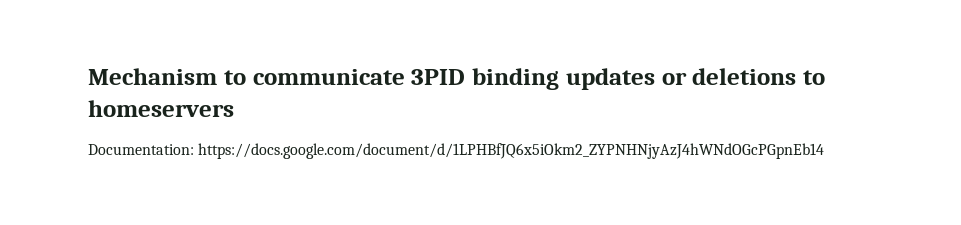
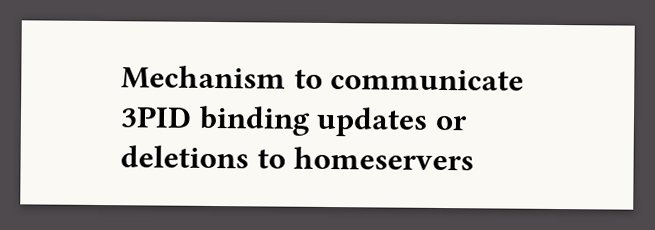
- Documentation: https://docs.google.com/document/d/1LPHBfJQ6x5iOkm2_ZYPNHNjyAzJ4hWNdOGcPGpnEb14

